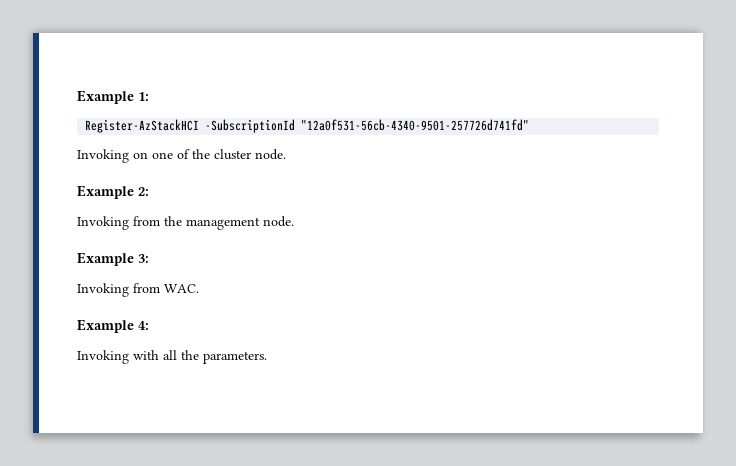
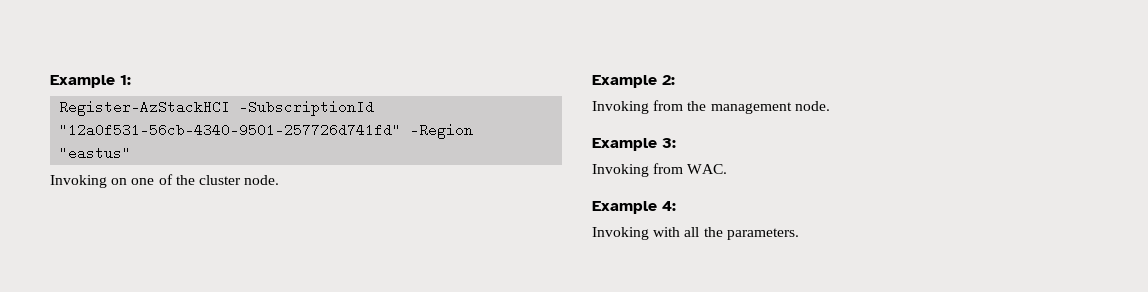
- Register-AzStackHCI -SubscriptionId "12a0f531-56cb-4340-9501-257726d741fd"
+ Register-AzStackHCI -SubscriptionId "12a0f531-56cb-4340-9501-257726d741fd" -Region "eastus"

